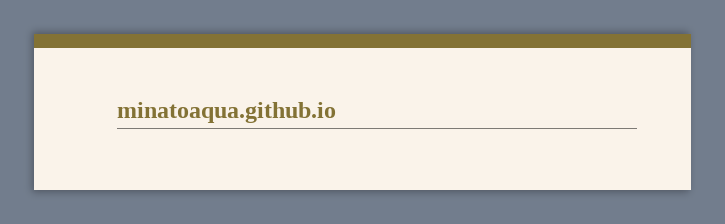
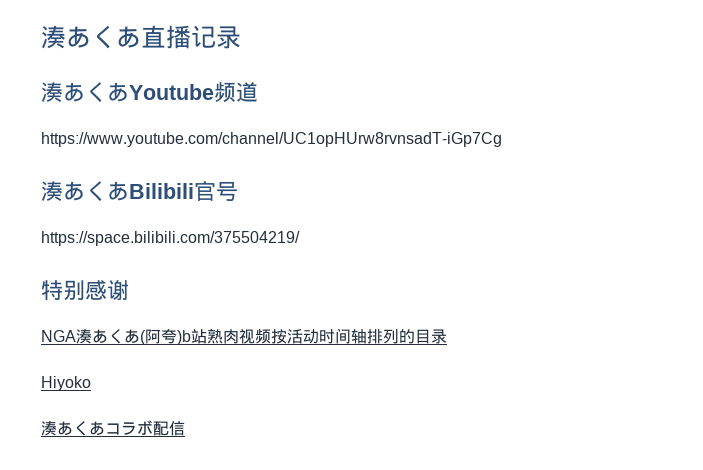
- minatoaqua.github.io
+ 湊あくあ直播记录
+ 湊あくあYoutube频道
+ https://www.youtube.com/channel/UC1opHUrw8rvnsadT-iGp7Cg
+ 湊あくあBilibili官号
+ https://space.bilibili.com/375504219/
+ 特别感谢
+ NGA湊あくあ(阿夸)b站熟肉视频按活动时间轴排列的目录
+ Hiyoko
+ 湊あくあコラボ配信

